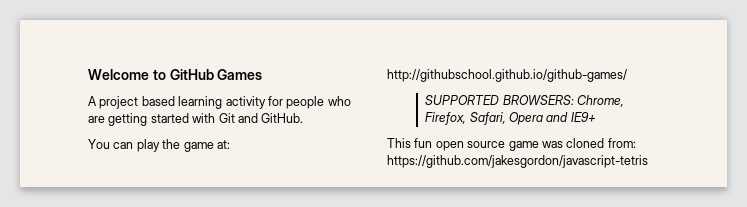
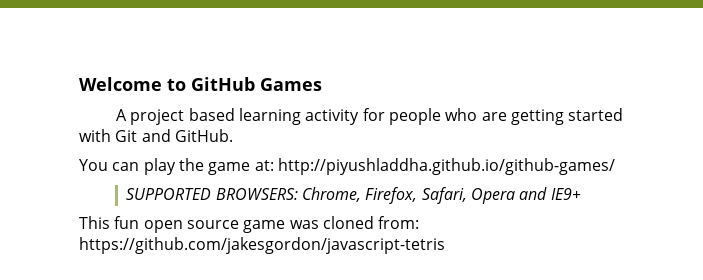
- You can play the game at: http://githubschool.github.io/github-games/
+ You can play the game at: http://piyushladdha.github.io/github-games/

